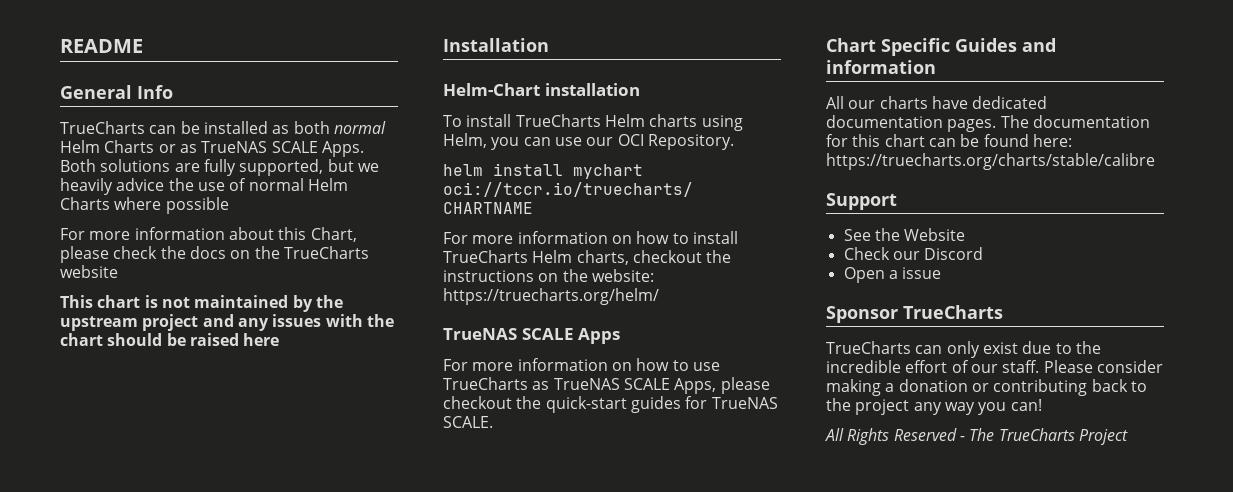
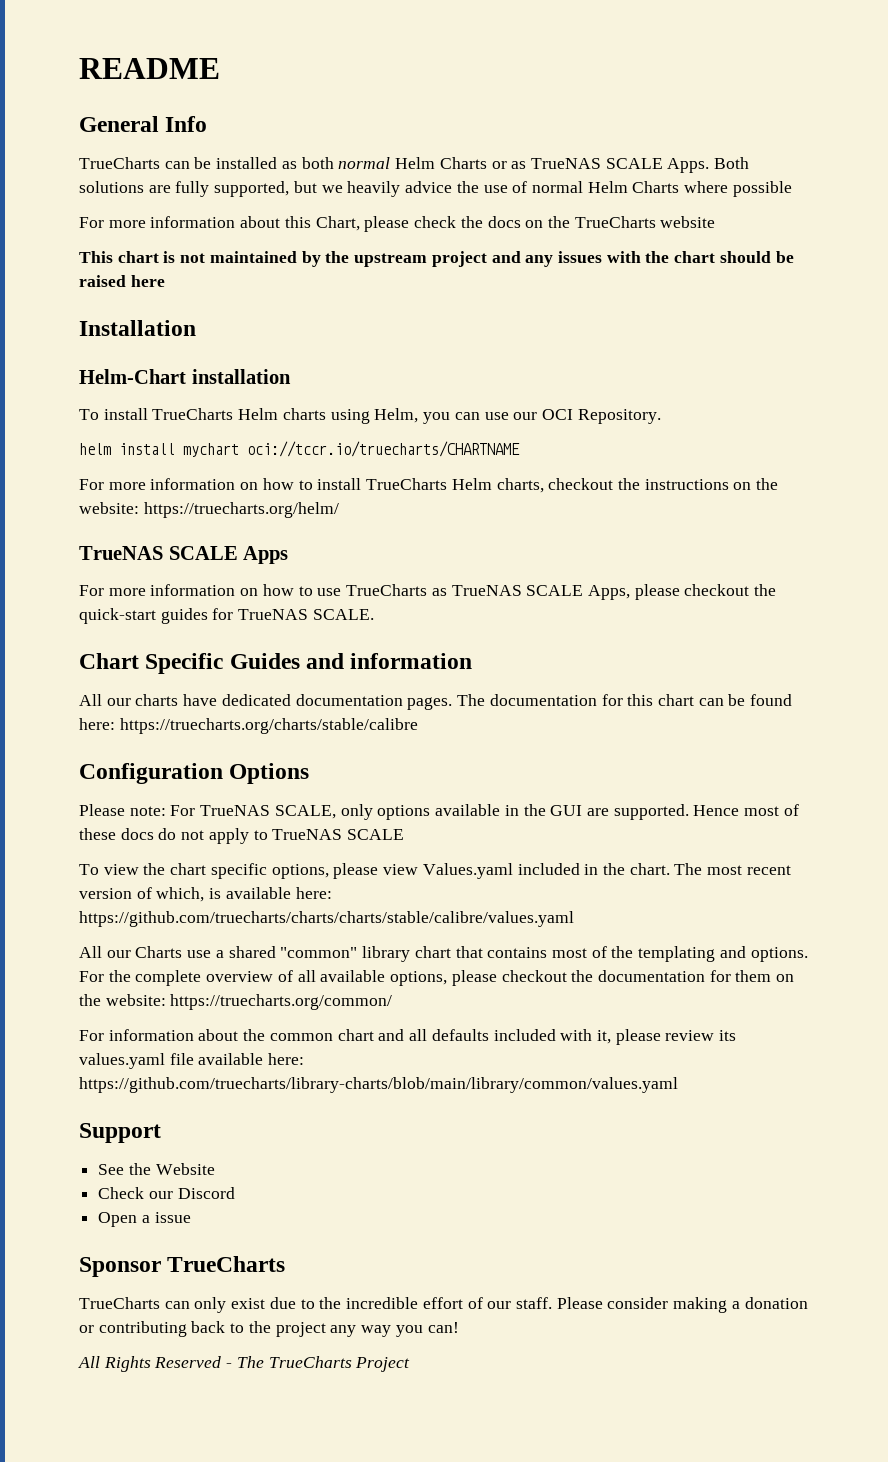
+ Configuration Options
+ Please note: For TrueNAS SCALE, only options available in the GUI are supported. Hence most of these docs do not apply to TrueNAS SCALE
+ To view the chart specific options, please view Values.yaml included in the chart. The most recent version of which, is available here: https://github.com/truecharts/charts/charts/stable/calibre/values.yaml
+ All our Charts use a shared "common" library chart that contains most of the templating and options. For the complete overview of all available options, please checkout the documentation for them on the website: https://truecharts.org/common/
+ For information about the common chart and all defaults included with it, please review its values.yaml file available here: https://github.com/truecharts/library-charts/blob/main/library/common/values.yaml

